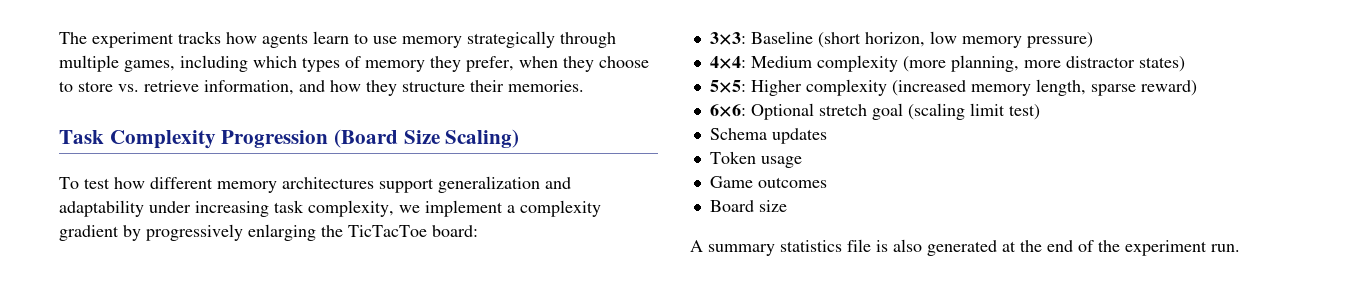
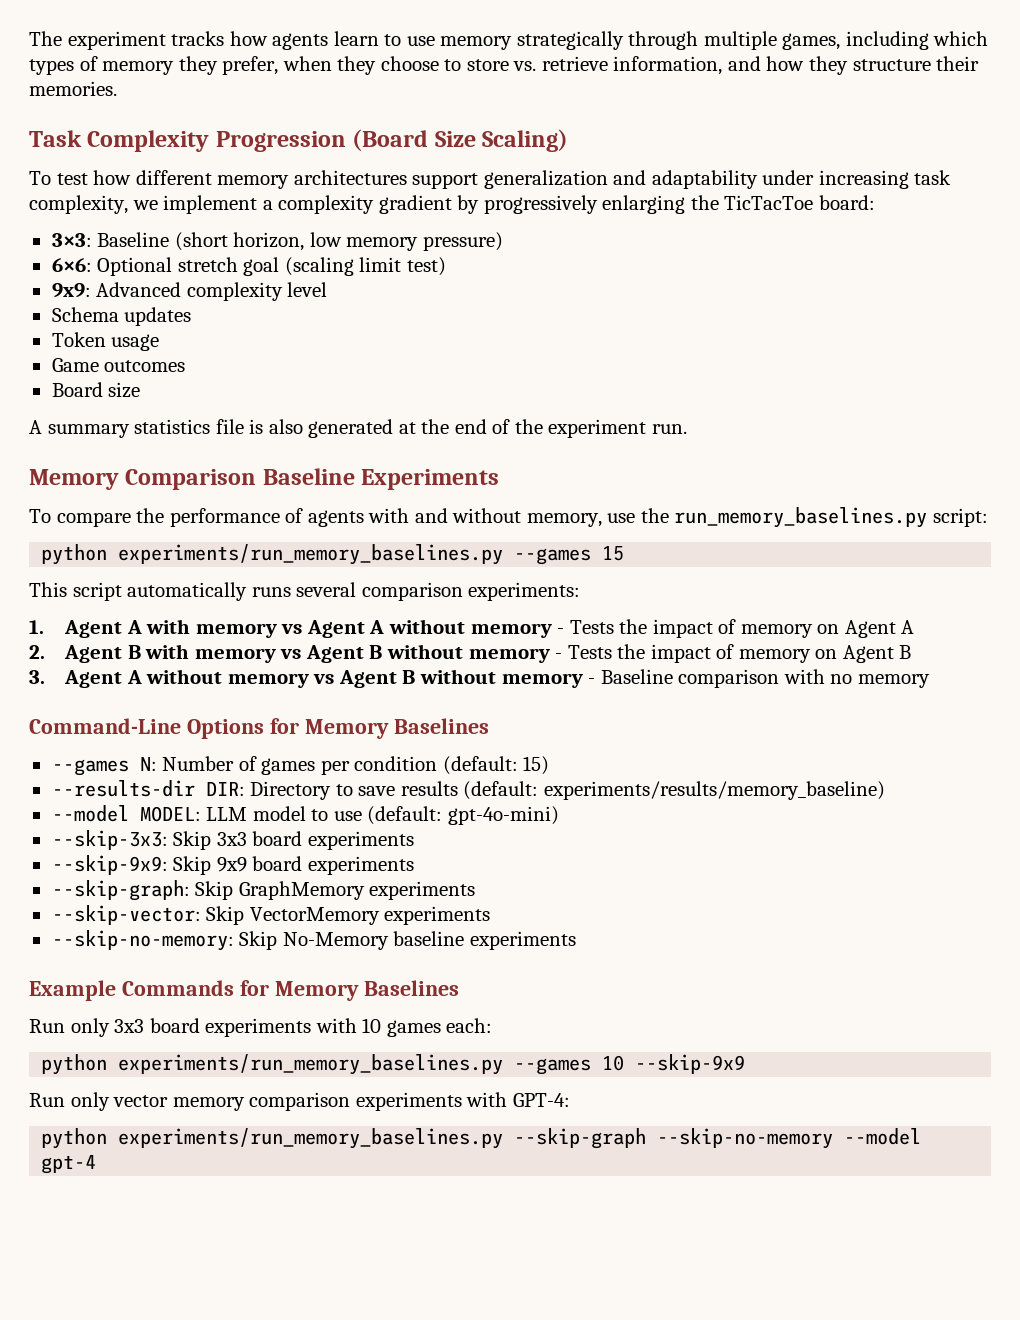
- 4×4: Medium complexity (more planning, more distractor states)
- 5×5: Higher complexity (increased memory length, sparse reward)
+ 9x9: Advanced complexity level
+ Memory Comparison Baseline Experiments
+ To compare the performance of agents with and without memory, use the run_memory_baselines.py script:
+ python experiments/run_memory_baselines.py --games 15
+ This script automatically runs several comparison experiments:
+ 1. Agent A with memory vs Agent A without memory - Tests the impact of memory on Agent A
+ 2. Agent B with memory vs Agent B without memory - Tests the impact of memory on Agent B
+ 3. Agent A without memory vs Agent B without memory - Baseline comparison with no memory
+ Command-Line Options for Memory Baselines
+ --games N: Number of games per condition (default: 15)
+ --results-dir DIR: Directory to save results (default: experiments/results/memory_baseline)
+ --model MODEL: LLM model to use (default: gpt-4o-mini)
+ --skip-3x3: Skip 3x3 board experiments
+ --skip-9x9: Skip 9x9 board experiments
+ --skip-graph: Skip GraphMemory experiments
+ --skip-vector: Skip VectorMemory experiments
+ --skip-no-memory: Skip No-Memory baseline experiments
+ Example Commands for Memory Baselines
+ Run only 3x3 board experiments with 10 games each:
+ python experiments/run_memory_baselines.py --games 10 --skip-9x9
+ Run only vector memory comparison experiments with GPT-4:
+ python experiments/run_memory_baselines.py --skip-graph --skip-no-memory --model gpt-4

